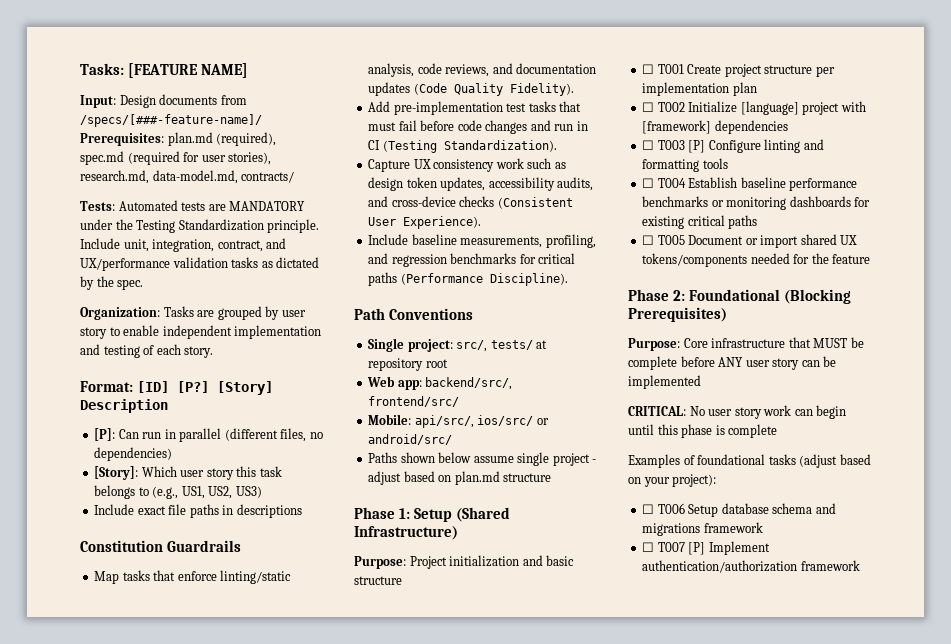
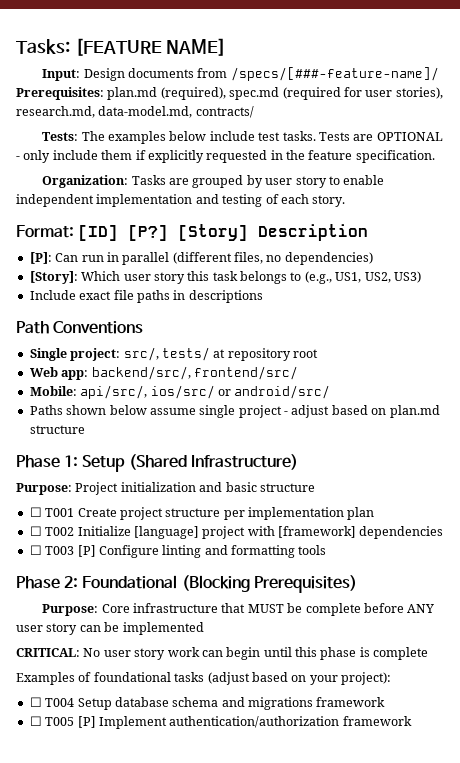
- Tests: Automated tests are MANDATORY under the Testing Standardization principle. Include unit, integration, contract, and UX/performance validation tasks as dictated by the spec.
+ Tests: The examples below include test tasks. Tests are OPTIONAL - only include them if explicitly requested in the feature specification.
- Constitution Guardrails
- Map tasks that enforce linting/static analysis, code reviews, and documentation updates (Code Quality Fidelity).
- Add pre-implementation test tasks that must fail before code changes and run in CI (Testing Standardization).
- Capture UX consistency work such as design token updates, accessibility audits, and cross-device checks (Consistent User Experience).
- Include baseline measurements, profiling, and regression benchmarks for critical paths (Performance Discipline).
- ☐ T004 Establish baseline performance benchmarks or monitoring dashboards for existing critical paths
- ☐ T005 Document or import shared UX tokens/components needed for the feature
- ☐ T006 Setup database schema and migrations framework
+ ☐ T004 Setup database schema and migrations framework
- ☐ T007 [P] Implement authentication/authorization framework
+ ☐ T005 [P] Implement authentication/authorization framework

